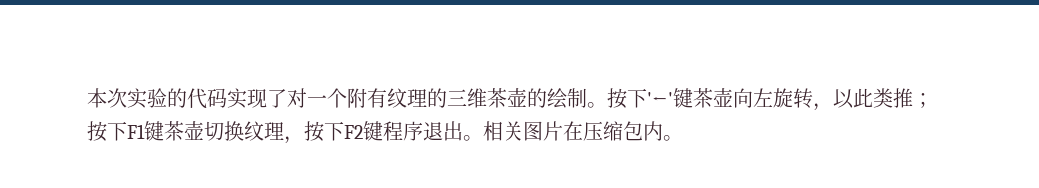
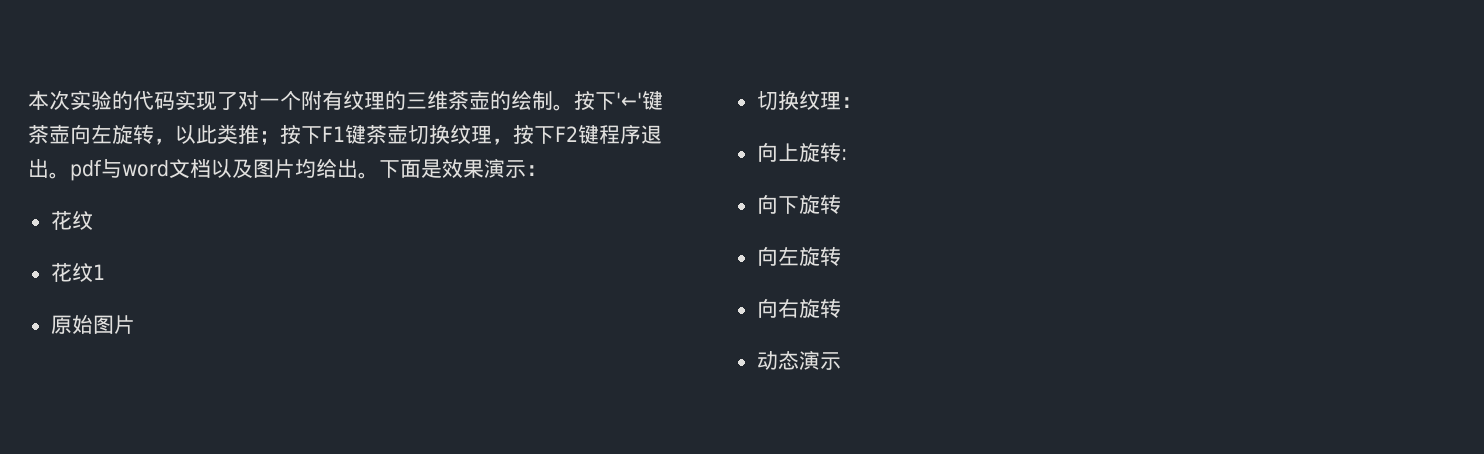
- 按下'←'键茶壶向左旋转，以此类推；按下F1键茶壶切换纹理，按下F2键程序退出。相关图片在压缩包内。
+ 按下'←'键茶壶向左旋转，以此类推；按下F1键茶壶切换纹理，按下F2键程序退出。pdf与word文档以及图片均给出。下面是效果演示：
+ 花纹
+ 花纹1
+ 原始图片
+ 切换纹理：
+ 向上旋转:
+ 向下旋转
+ 向左旋转
+ 向右旋转
+ 动态演示

